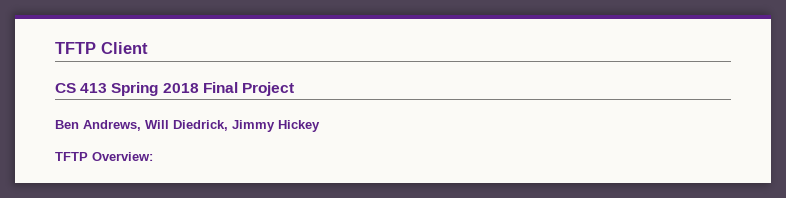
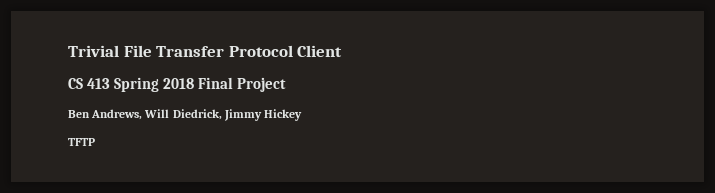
- TFTP Client
+ Trivial File Transfer Protocol Client
- TFTP Overview:
+ TFTP

